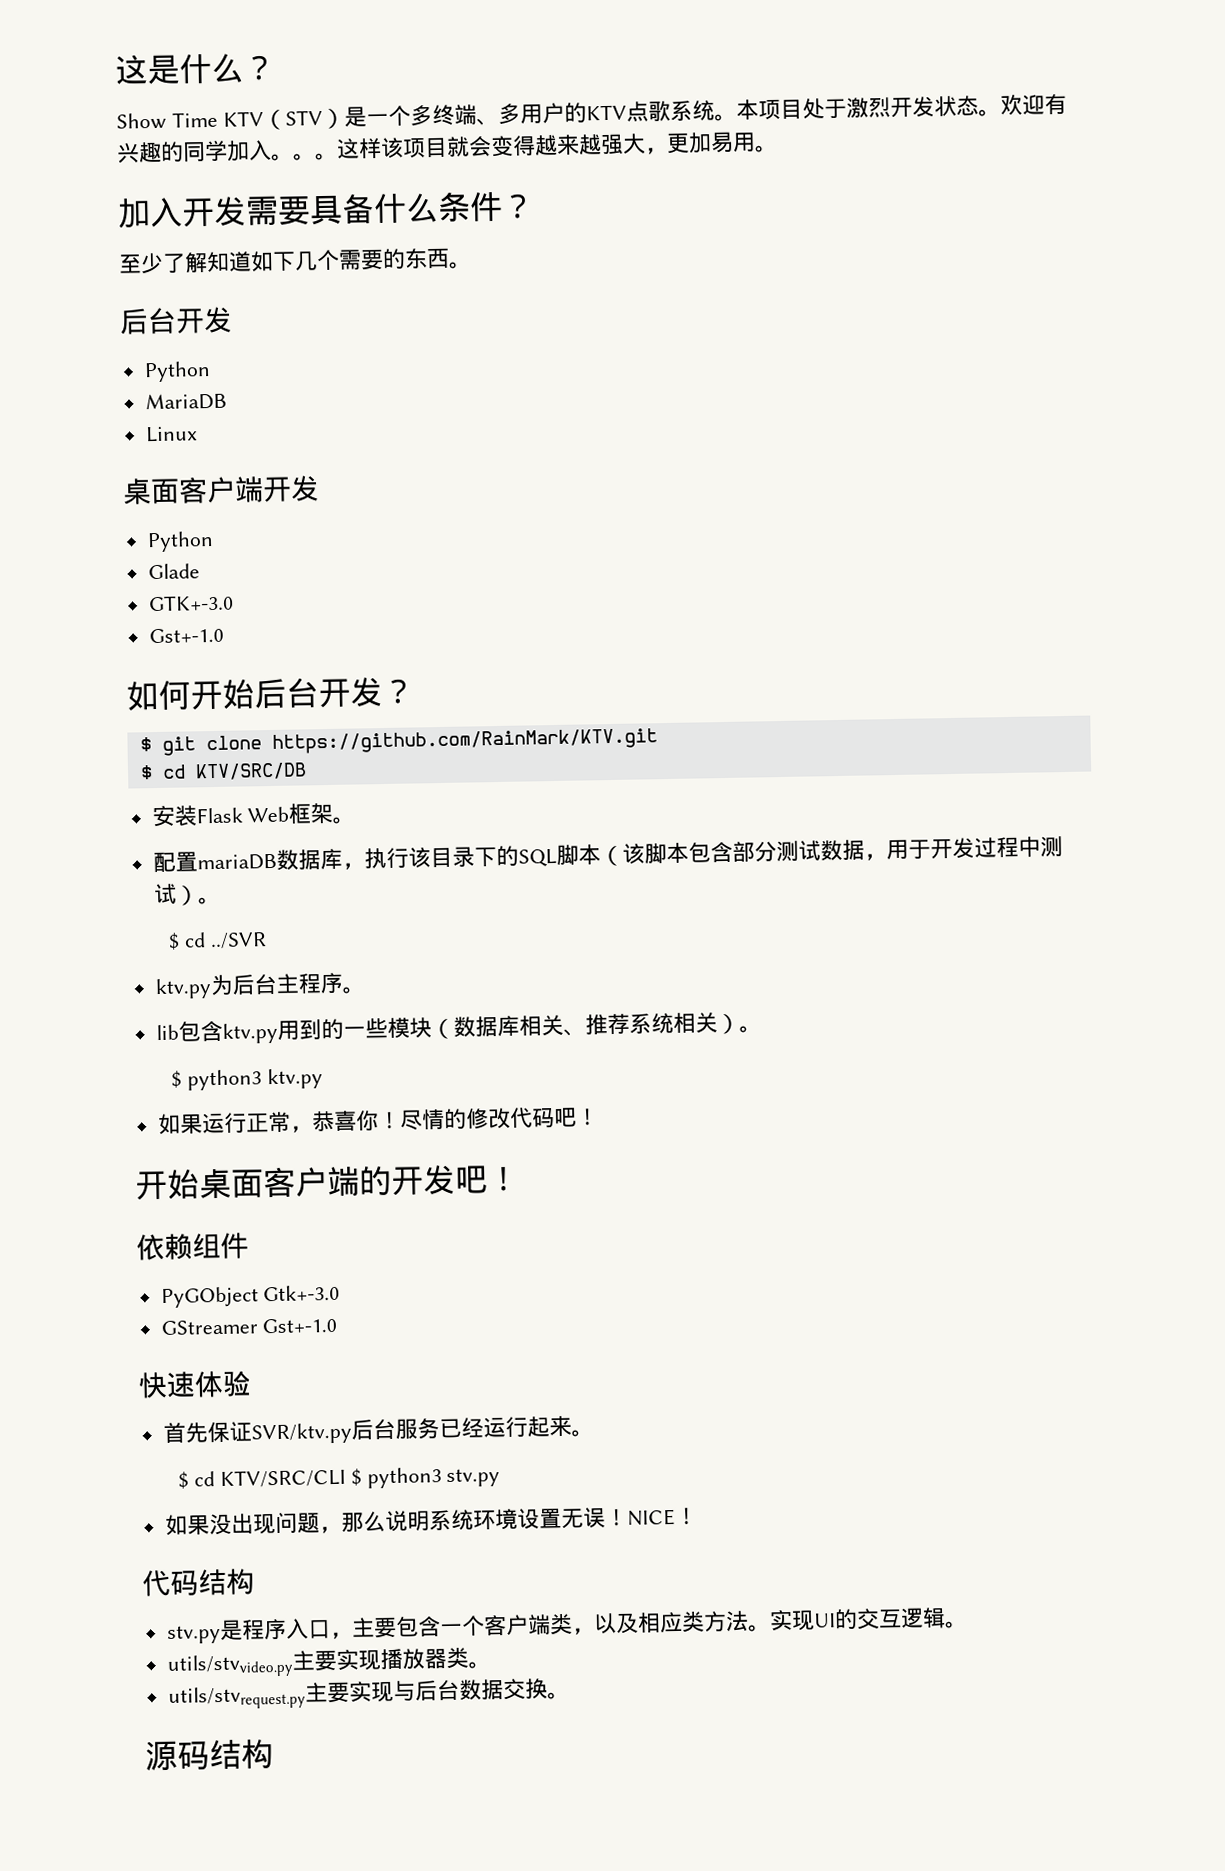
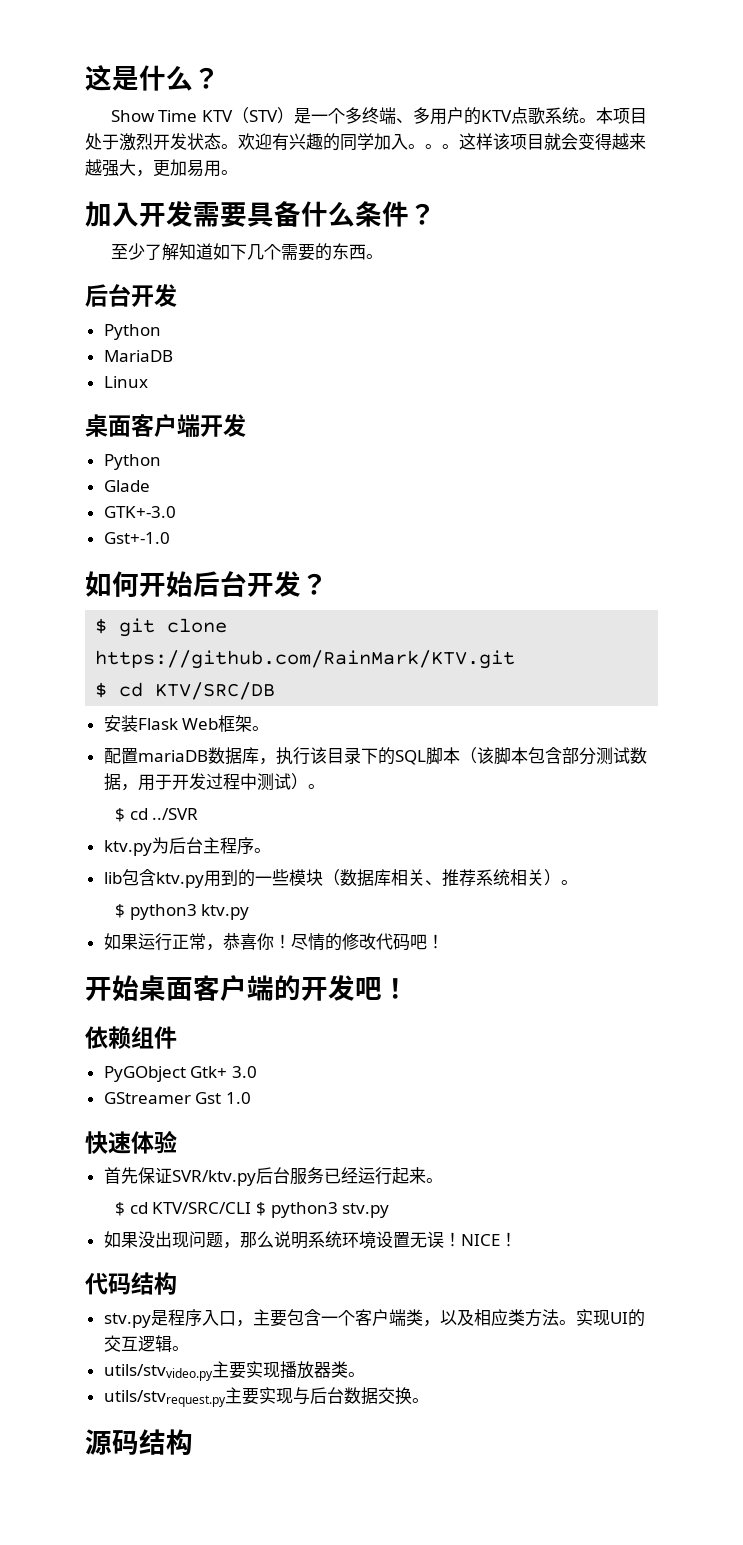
- PyGObject Gtk+-3.0
+ PyGObject Gtk+ 3.0
- GStreamer Gst+-1.0
+ GStreamer Gst 1.0

